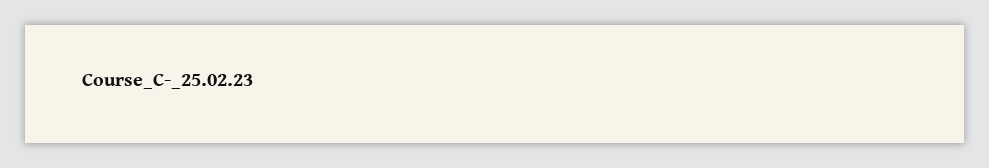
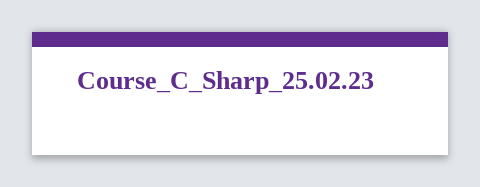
- Course_C-_25.02.23
+ Course_C_Sharp_25.02.23

